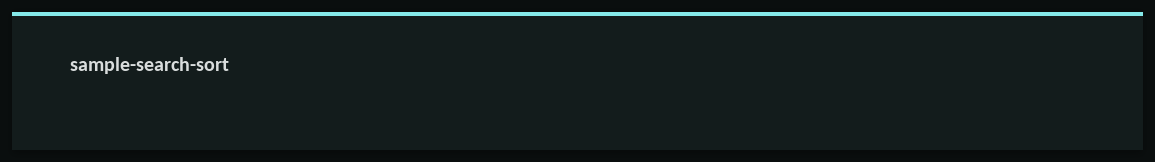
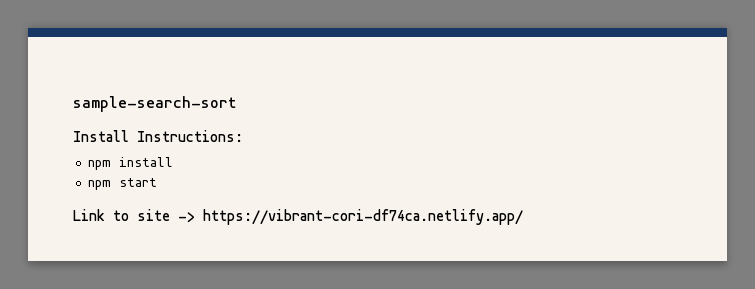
+ Install Instructions:
+ npm install
+ npm start
+ Link to site -> https://vibrant-cori-df74ca.netlify.app/

